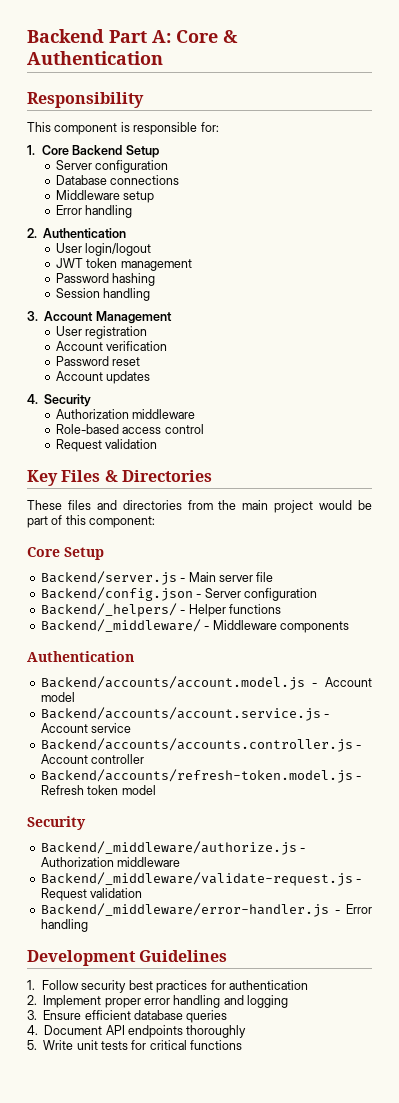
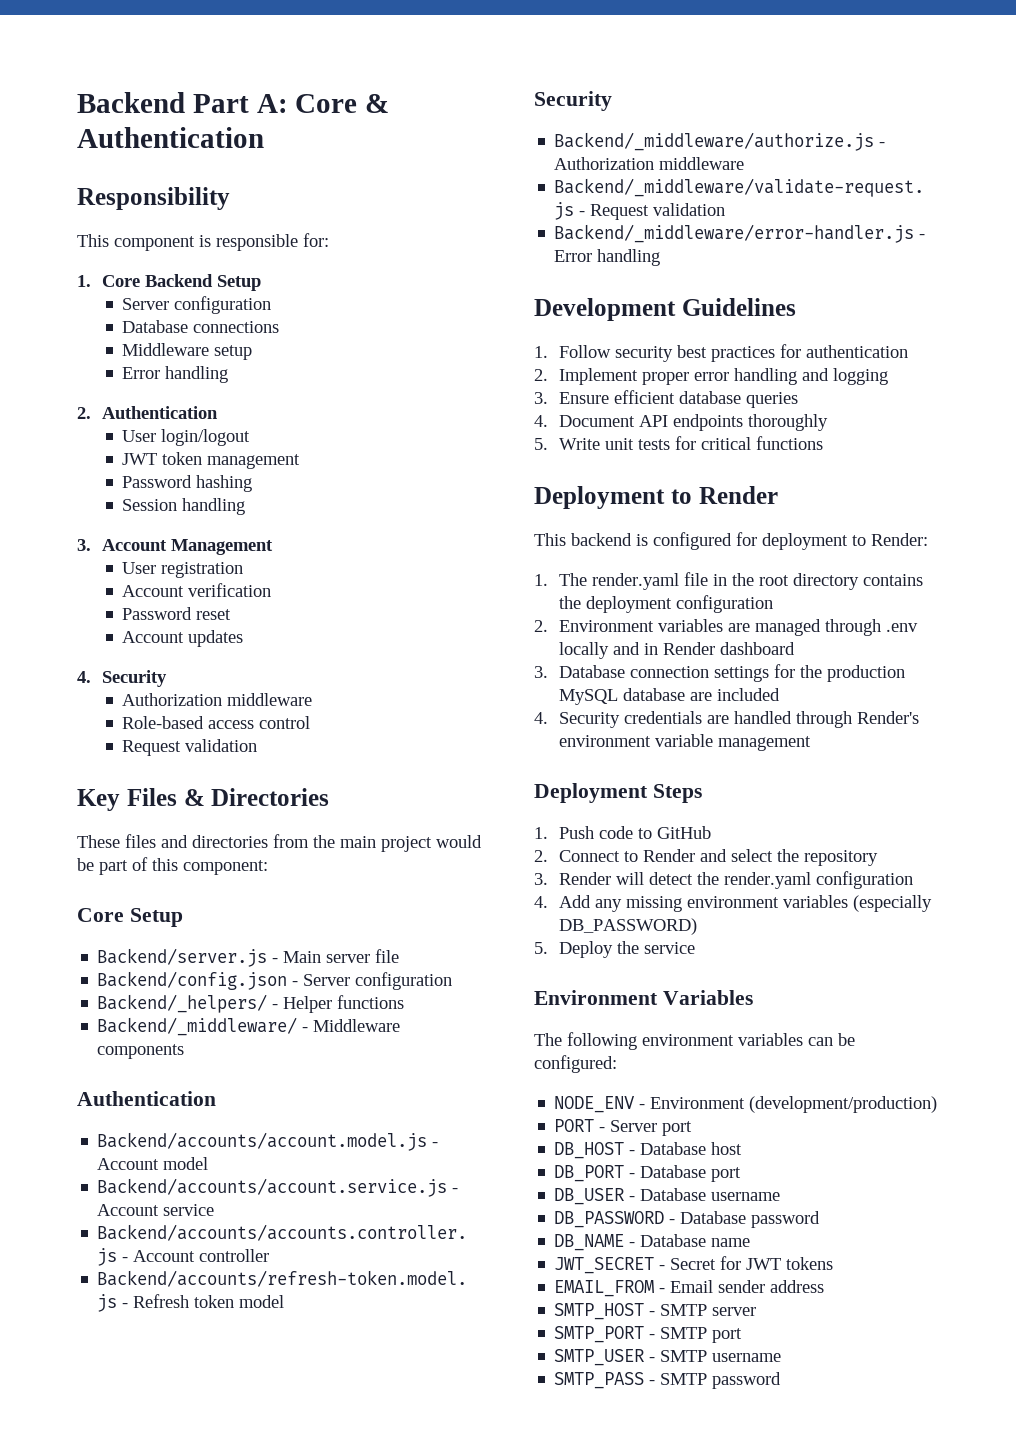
+ Deployment to Render
+ This backend is configured for deployment to Render:
+ 1. The render.yaml file in the root directory contains the deployment configuration
+ 2. Environment variables are managed through .env locally and in Render dashboard
+ 3. Database connection settings for the production MySQL database are included
+ 4. Security credentials are handled through Render's environment variable management
+ Deployment Steps
+ 1. Push code to GitHub
+ 2. Connect to Render and select the repository
+ 3. Render will detect the render.yaml configuration
+ 4. Add any missing environment variables (especially DB_PASSWORD)
+ 5. Deploy the service
+ Environment Variables
+ The following environment variables can be configured:
+ NODE_ENV - Environment (development/production)
+ PORT - Server port
+ DB_HOST - Database host
+ DB_PORT - Database port
+ DB_USER - Database username
+ DB_PASSWORD - Database password
+ DB_NAME - Database name
+ JWT_SECRET - Secret for JWT tokens
+ EMAIL_FROM - Email sender address
+ SMTP_HOST - SMTP server
+ SMTP_PORT - SMTP port
+ SMTP_USER - SMTP username
+ SMTP_PASS - SMTP password

